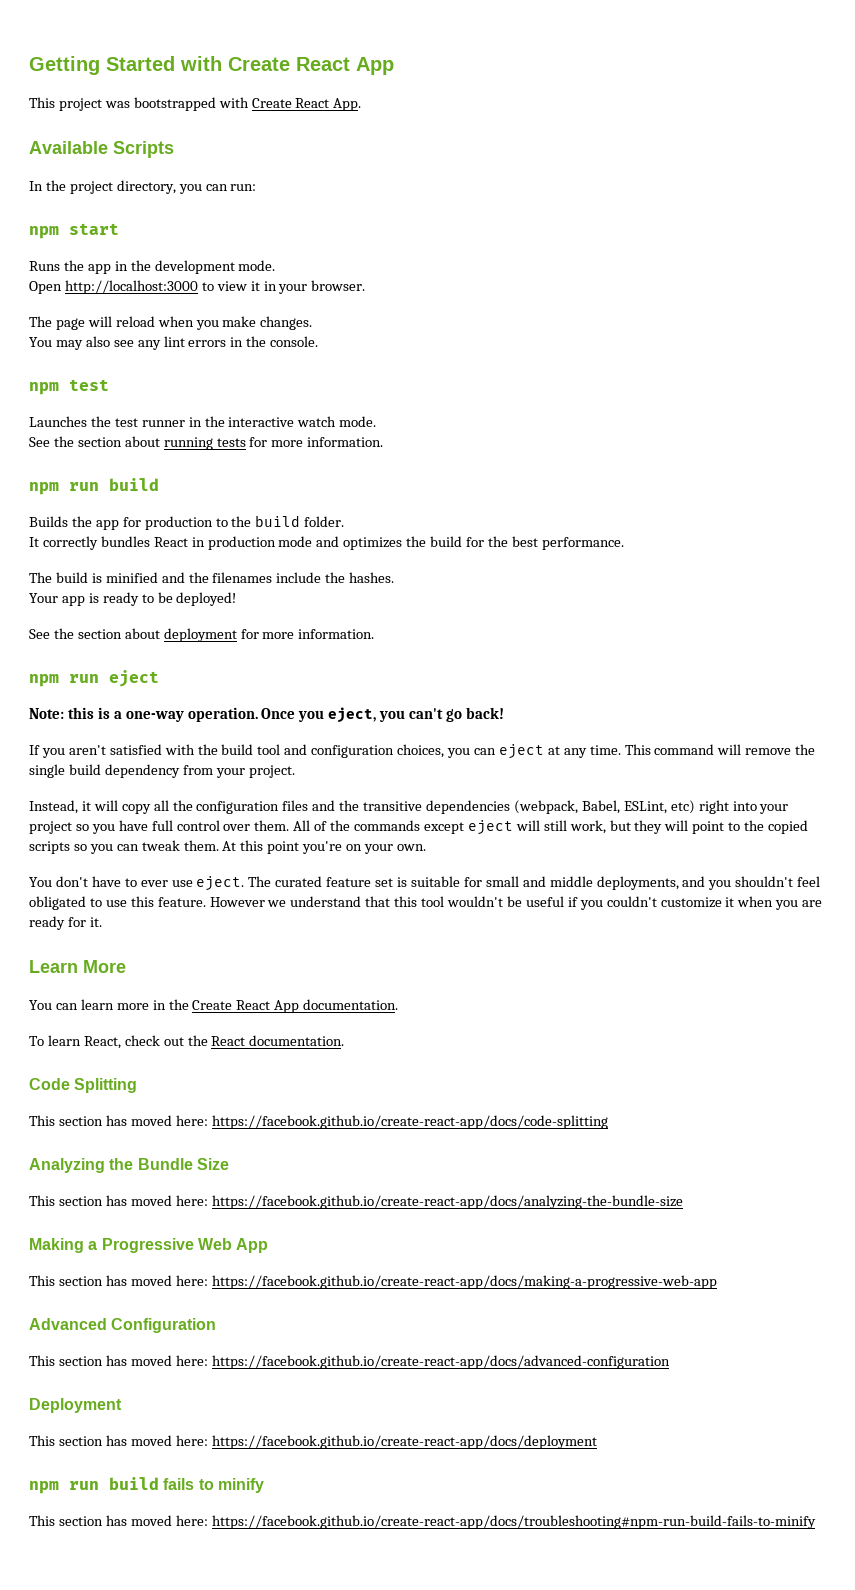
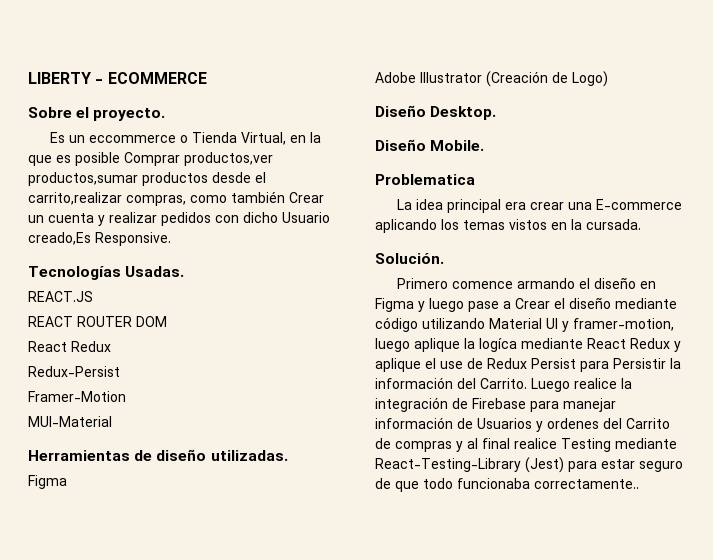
- Getting Started with Create React App
- This project was bootstrapped with Create React App.
- Available Scripts
- In the project directory, you can run:
- npm start
- Runs the app in the development mode.
- Open http://localhost:3000 to view it in your browser.
- The page will reload when you make changes.
- You may also see any lint errors in the console.
- npm test
- Launches the test runner in the interactive watch mode.
- See the section about running tests for more information.
- npm run build
- Builds the app for production to the build folder.
- It correctly bundles React in production mode and optimizes the build for the best performance.
- The build is minified and the filenames include the hashes.
- Your app is ready to be deployed!
- See the section about deployment for more information.
- npm run eject
- Note: this is a one-way operation. Once you eject, you can't go back!
- If you aren't satisfied with the build tool and configuration choices, you can eject at any time. This command will remove the single build dependency from your project.
- Instead, it will copy all the configuration files and the transitive dependencies (webpack, Babel, ESLint, etc) right into your project so you have full control over them. All of the commands except eject will still work, but they will point to the copied scripts so you can tweak them. At this point you're on your own.
- You don't have to ever use eject. The curated feature set is suitable for small and middle deployments, and you shouldn't feel obligated to use this feature. However we understand that this tool wouldn't be useful if you couldn't customize it when you are ready for it.
- Learn More
- You can learn more in the Create React App documentation.
- To learn React, check out the React documentation.
- Code Splitting
- This section has moved here: https://facebook.github.io/create-react-app/docs/code-splitting
- Analyzing the Bundle Size
- This section has moved here: https://facebook.github.io/create-react-app/docs/analyzing-the-bundle-size
- Making a Progressive Web App
- This section has moved here: https://facebook.github.io/create-react-app/docs/making-a-progressive-web-app
- Advanced Configuration
- This section has moved here: https://facebook.github.io/create-react-app/docs/advanced-configuration
- Deployment
- This section has moved here: https://facebook.github.io/create-react-app/docs/deployment
- npm run build fails to minify
- This section has moved here: https://facebook.github.io/create-react-app/docs/troubleshooting#npm-run-build-fails-to-minify
+ LIBERTY - ECOMMERCE
+ Sobre el proyecto.
+ Es un eccommerce o Tienda Virtual, en la que es posible Comprar productos,ver productos,sumar productos desde el carrito,realizar compras, como también Crear un cuenta y realizar pedidos con dicho Usuario creado,Es Responsive.
+ Tecnologías Usadas.
+ REACT.JS
+ REACT ROUTER DOM
+ React Redux
+ Redux-Persist
+ Framer-Motion
+ MUI-Material
+ Herramientas de diseño utilizadas.
+ Figma
+ Adobe Illustrator (Creación de Logo)
+ Diseño Desktop.
+ Diseño Mobile.
+ Problematica
+ La idea principal era crear una E-commerce aplicando los temas vistos en la cursada.
+ Solución.
+ Primero comence armando el diseño en Figma y luego pase a Crear el diseño mediante código utilizando Material UI y framer-motion, luego aplique la logíca mediante React Redux y aplique el use de Redux Persist para Persistir la información del Carrito. Luego realice la integración de Firebase para manejar información de Usuarios y ordenes del Carrito de compras y al final realice Testing mediante React-Testing-Library (Jest) para estar seguro de que todo funcionaba correctamente..

